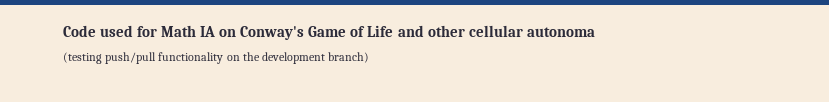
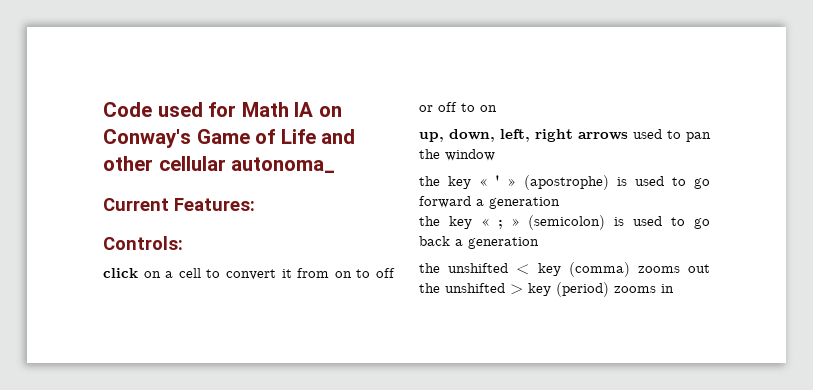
- Code used for Math IA on Conway's Game of Life and other cellular autonoma
- (testing push/pull functionality on the development branch)
+ Code used for Math IA on Conway's Game of Life and other cellular autonoma_
+ Current Features:
+ Controls:
+ click on a cell to convert it from on to off or off to on
+ up, down, left, right arrows used to pan the window
+ the key « ' » (apostrophe) is used to go forward a generation
+ the key « ; » (semicolon) is used to go back a generation
+ the unshifted < key (comma) zooms out the unshifted > key (period) zooms in

